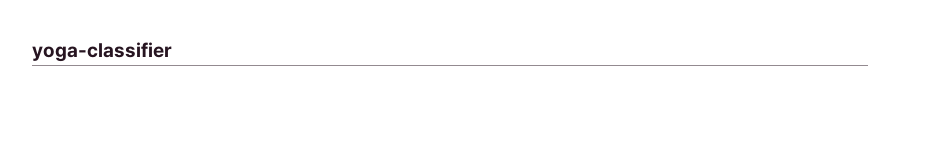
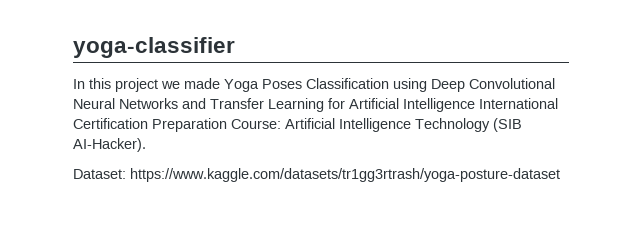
+ In this project we made Yoga Poses Classification using Deep Convolutional Neural Networks and Transfer Learning for Artificial Intelligence International Certification Preparation Course: Artificial Intelligence Technology (SIB AI-Hacker).
+ Dataset: https://www.kaggle.com/datasets/tr1gg3rtrash/yoga-posture-dataset

